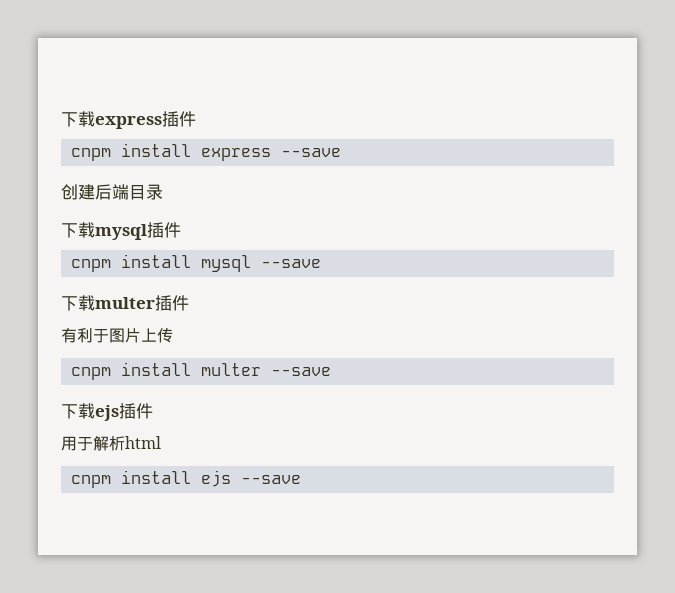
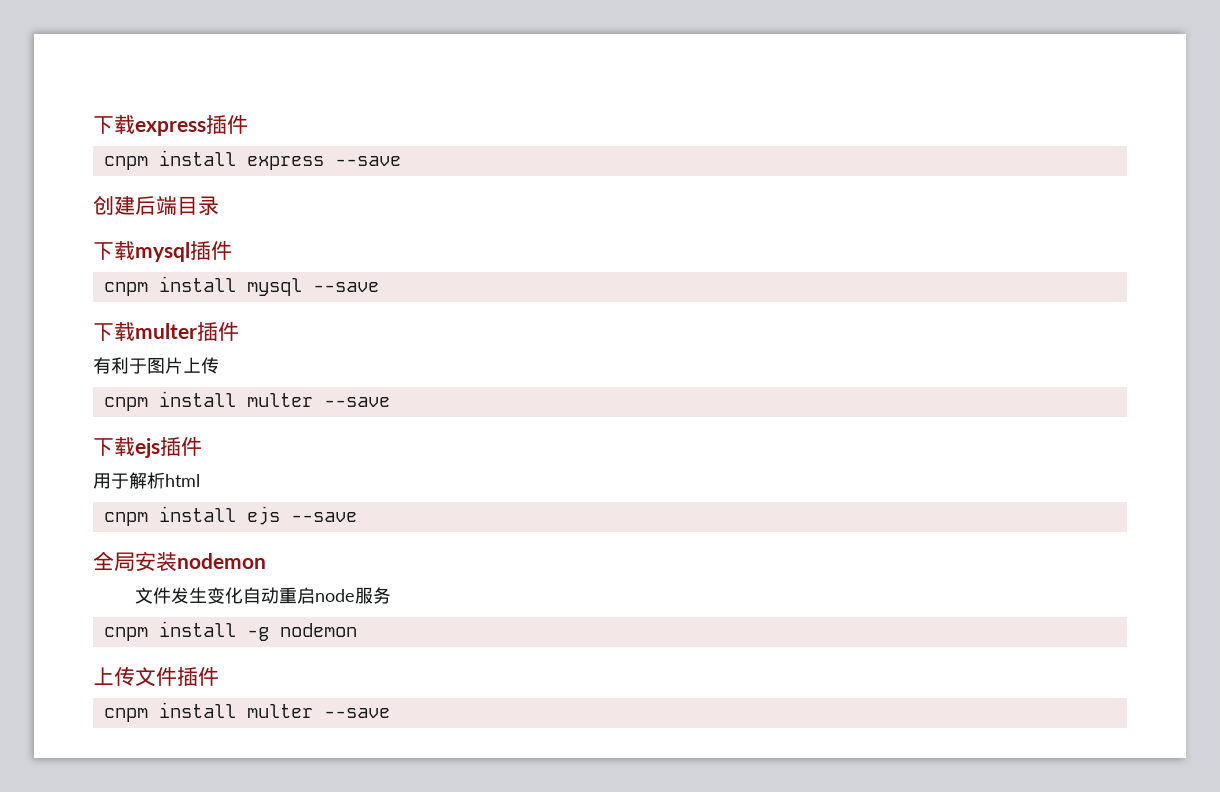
+ 全局安装nodemon
+ 文件发生变化自动重启node服务
+ cnpm install -g nodemon
+ 上传文件插件
+ cnpm install multer --save

